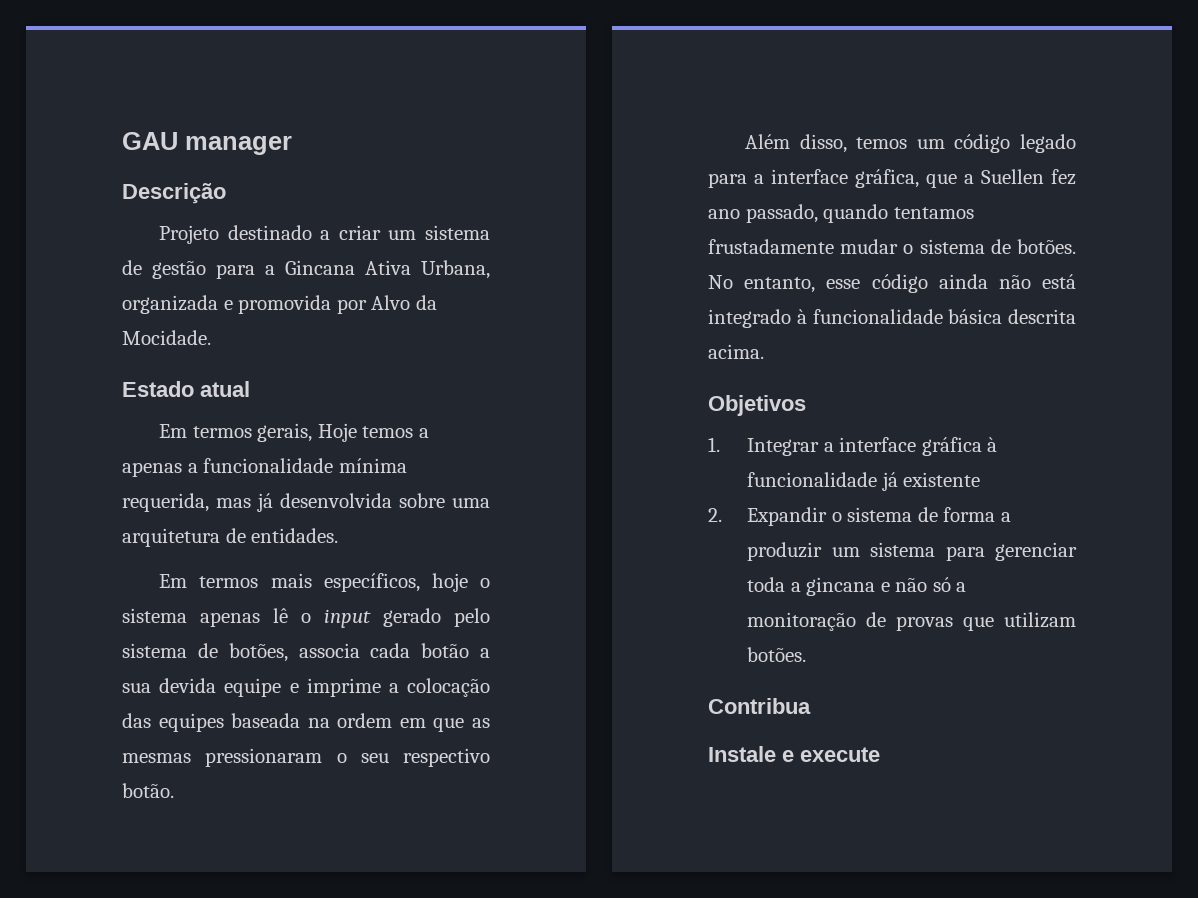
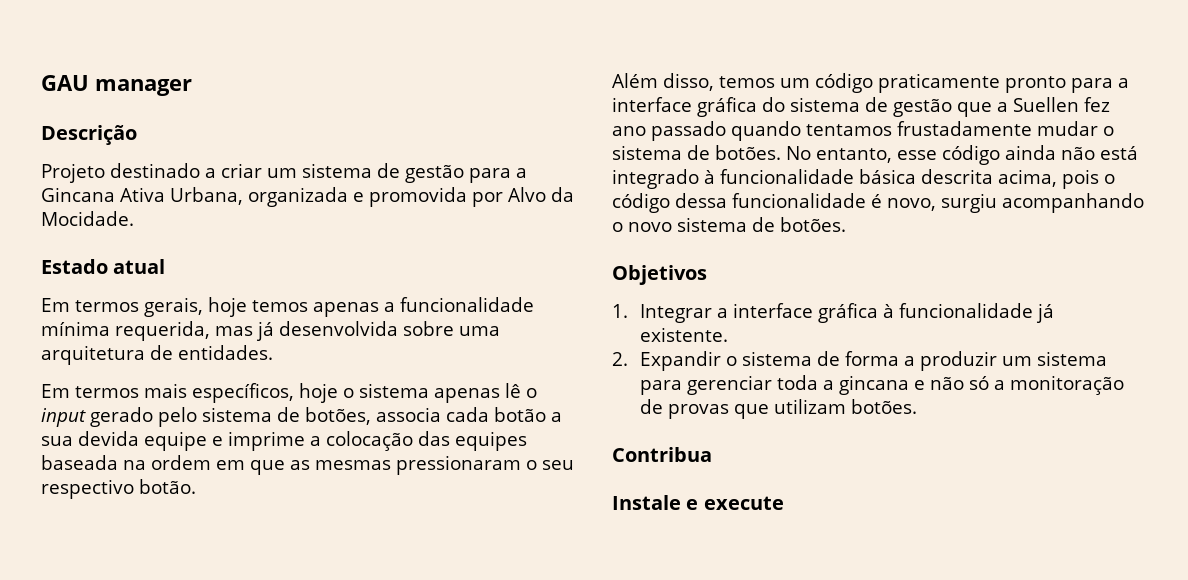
- Em termos gerais, Hoje temos a apenas a funcionalidade mínima requerida, mas já desenvolvida sobre uma arquitetura de entidades.
+ Em termos gerais, hoje temos apenas a funcionalidade mínima requerida, mas já desenvolvida sobre uma arquitetura de entidades.
- Além disso, temos um código legado para a interface gráfica, que a Suellen fez ano passado, quando tentamos frustadamente mudar o sistema de botões.
+ Além disso, temos um código praticamente pronto para a interface gráfica do sistema de gestão que a Suellen fez ano passado quando tentamos frustadamente mudar o sistema de botões.
- No entanto, esse código ainda não está integrado à funcionalidade básica descrita acima.
+ No entanto, esse código ainda não está integrado à funcionalidade básica descrita acima, pois o código dessa funcionalidade é novo, surgiu acompanhando o novo sistema de botões.
- 1. Integrar a interface gráfica à funcionalidade já existente
+ 1. Integrar a interface gráfica à funcionalidade já existente.

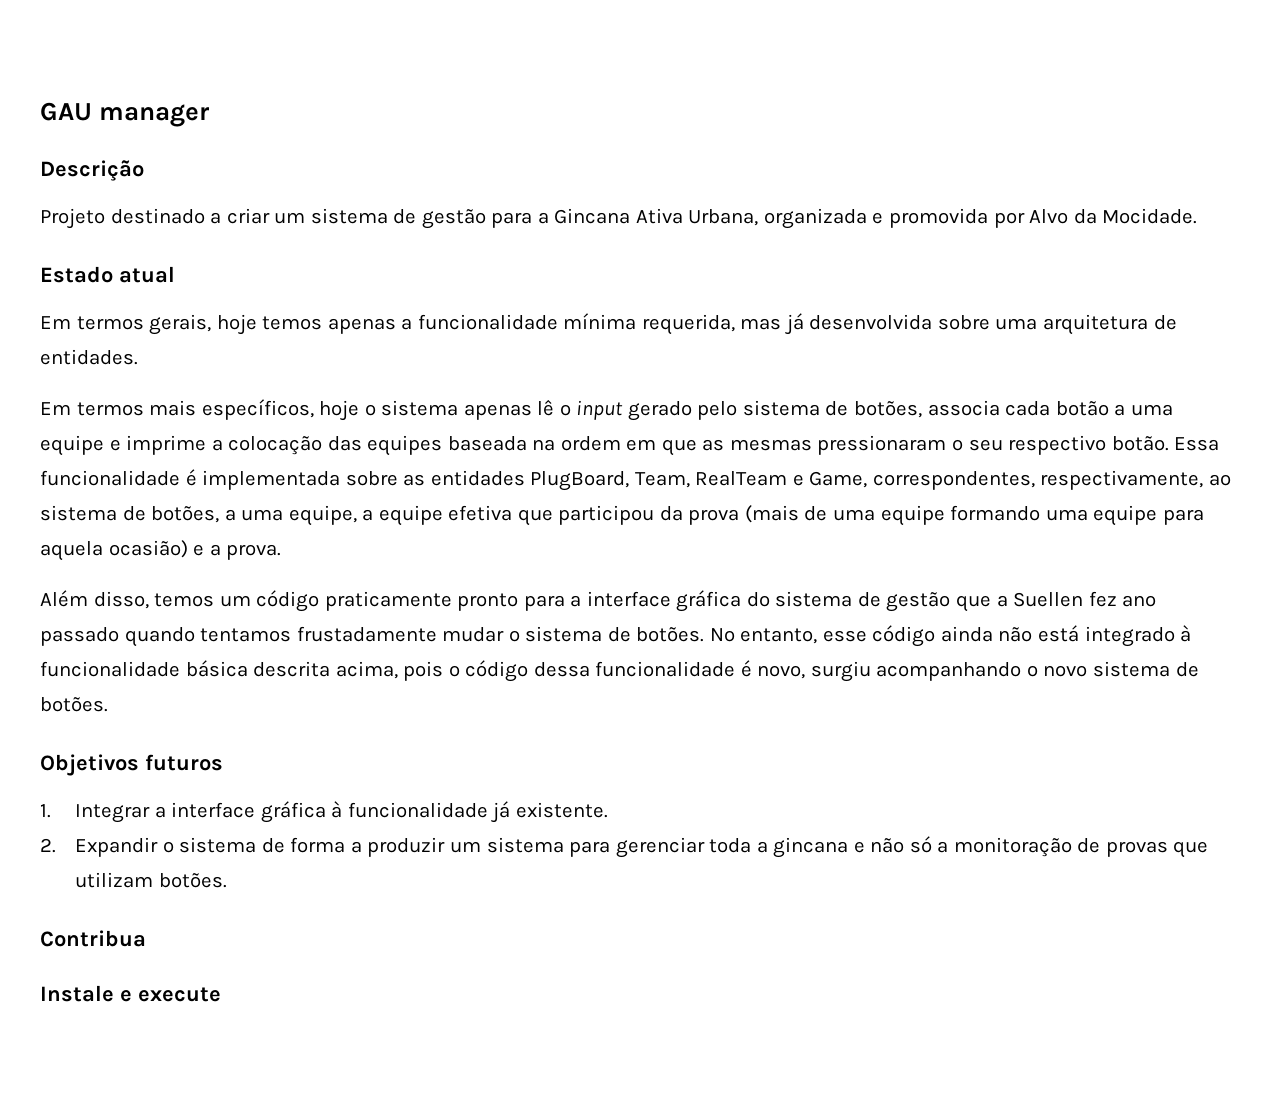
- Em termos mais específicos, hoje o sistema apenas lê o input gerado pelo sistema de botões, associa cada botão a sua devida equipe e imprime a colocação das equipes baseada na ordem em que as mesmas pressionaram o seu respectivo botão.
+ Em termos mais específicos, hoje o sistema apenas lê o input gerado pelo sistema de botões, associa cada botão a uma equipe e imprime a colocação das equipes baseada na ordem em que as mesmas pressionaram o seu respectivo botão. Essa funcionalidade é implementada sobre as entidades PlugBoard, Team, RealTeam e Game, correspondentes, respectivamente, ao sistema de botões, a uma equipe, a equipe efetiva que participou da prova (mais de uma equipe formando uma equipe para aquela ocasião) e a prova.
- Objetivos
+ Objetivos futuros

